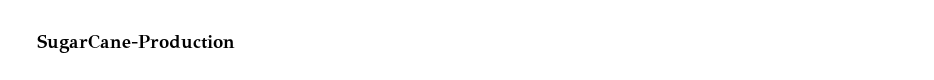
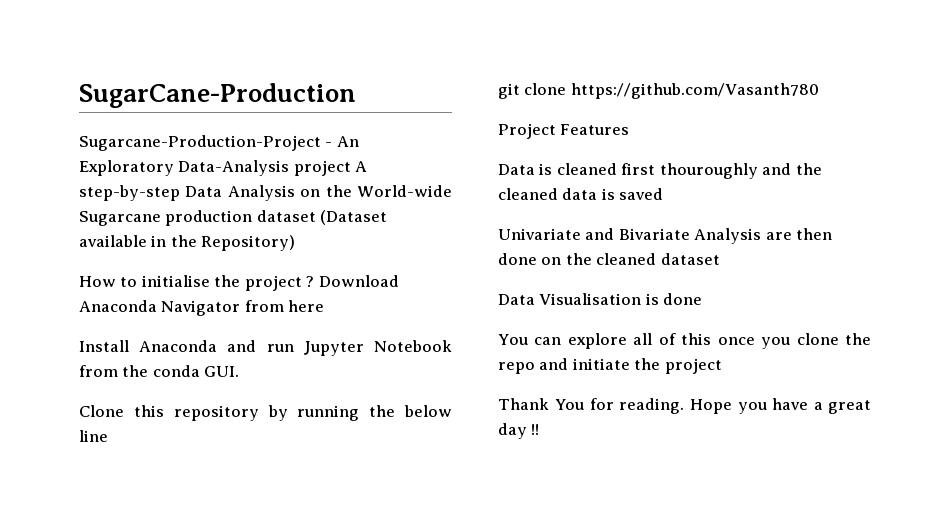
+ Sugarcane-Production-Project - An Exploratory Data-Analysis project A step-by-step Data Analysis on the World-wide Sugarcane production dataset (Dataset available in the Repository)
+ How to initialise the project ? Download Anaconda Navigator from here
+ Install Anaconda and run Jupyter Notebook from the conda GUI.
+ Clone this repository by running the below line
+ git clone https://github.com/Vasanth780
+ Project Features
+ Data is cleaned first thouroughly and the cleaned data is saved
+ Univariate and Bivariate Analysis are then done on the cleaned dataset
+ Data Visualisation is done
+ You can explore all of this once you clone the repo and initiate the project
+ Thank You for reading. Hope you have a great day !!

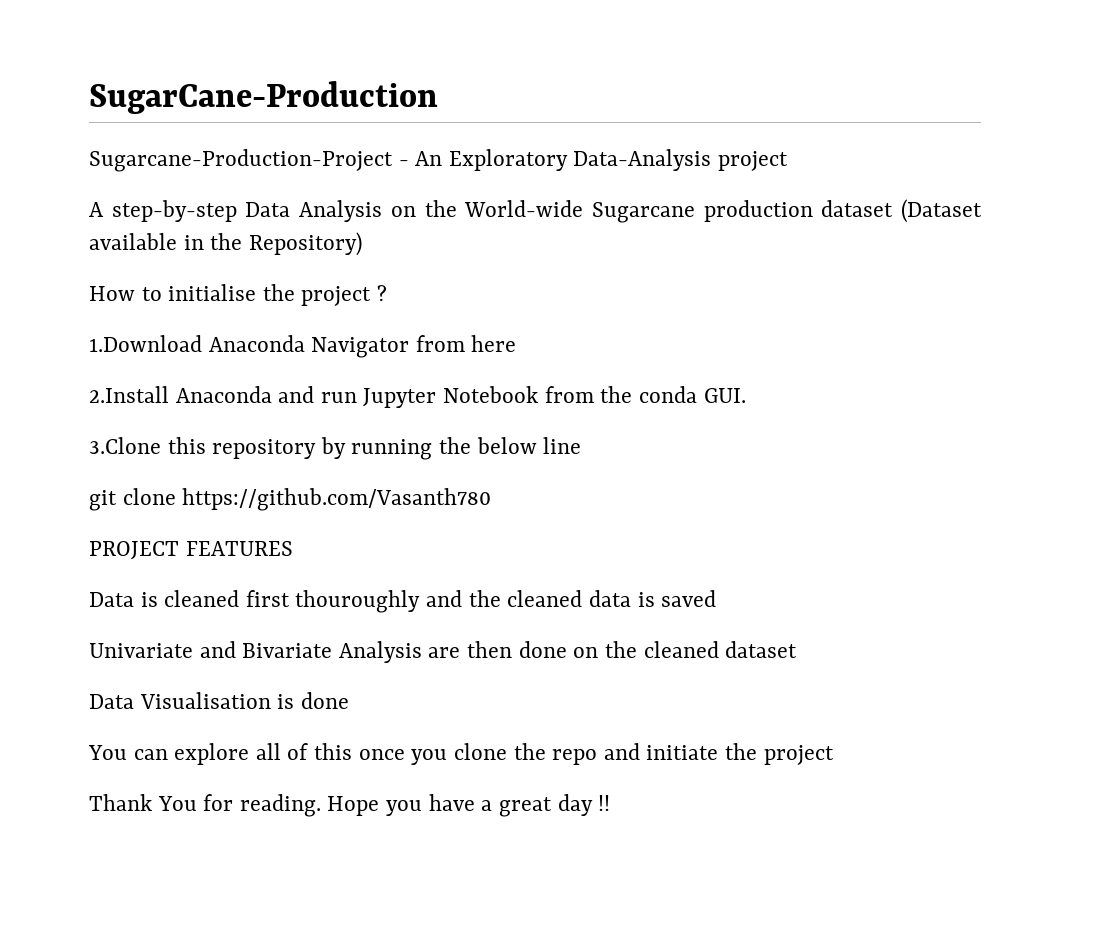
- Sugarcane-Production-Project - An Exploratory Data-Analysis project A step-by-step Data Analysis on the World-wide Sugarcane production dataset (Dataset available in the Repository)
+ Sugarcane-Production-Project - An Exploratory Data-Analysis project
+ A step-by-step Data Analysis on the World-wide Sugarcane production dataset (Dataset available in the Repository)
- How to initialise the project ? Download Anaconda Navigator from here
+ How to initialise the project ?
+ 1.Download Anaconda Navigator from here
- Install Anaconda and run Jupyter Notebook from the conda GUI.
+ 2.Install Anaconda and run Jupyter Notebook from the conda GUI.
- Clone this repository by running the below line
+ 3.Clone this repository by running the below line
- Project Features
+ PROJECT FEATURES

